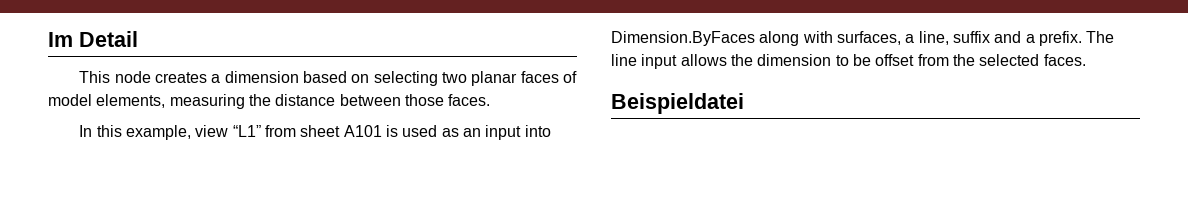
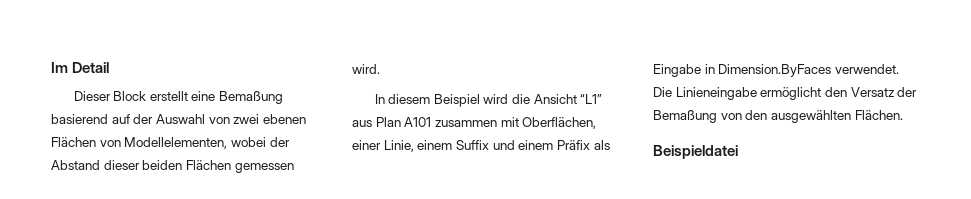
- This node creates a dimension based on selecting two planar faces of model elements, measuring the distance between those faces.
- In this example, view “L1” from sheet A101 is used as an input into Dimension.ByFaces along with surfaces, a line, suffix and a prefix. The line input allows the dimension to be offset from the selected faces.
+ Dieser Block erstellt eine Bemaßung basierend auf der Auswahl von zwei ebenen Flächen von Modellelementen, wobei der Abstand dieser beiden Flächen gemessen wird.
+ In diesem Beispiel wird die Ansicht “L1” aus Plan A101 zusammen mit Oberflächen, einer Linie, einem Suffix und einem Präfix als Eingabe in Dimension.ByFaces verwendet. Die Linieneingabe ermöglicht den Versatz der Bemaßung von den ausgewählten Flächen.

